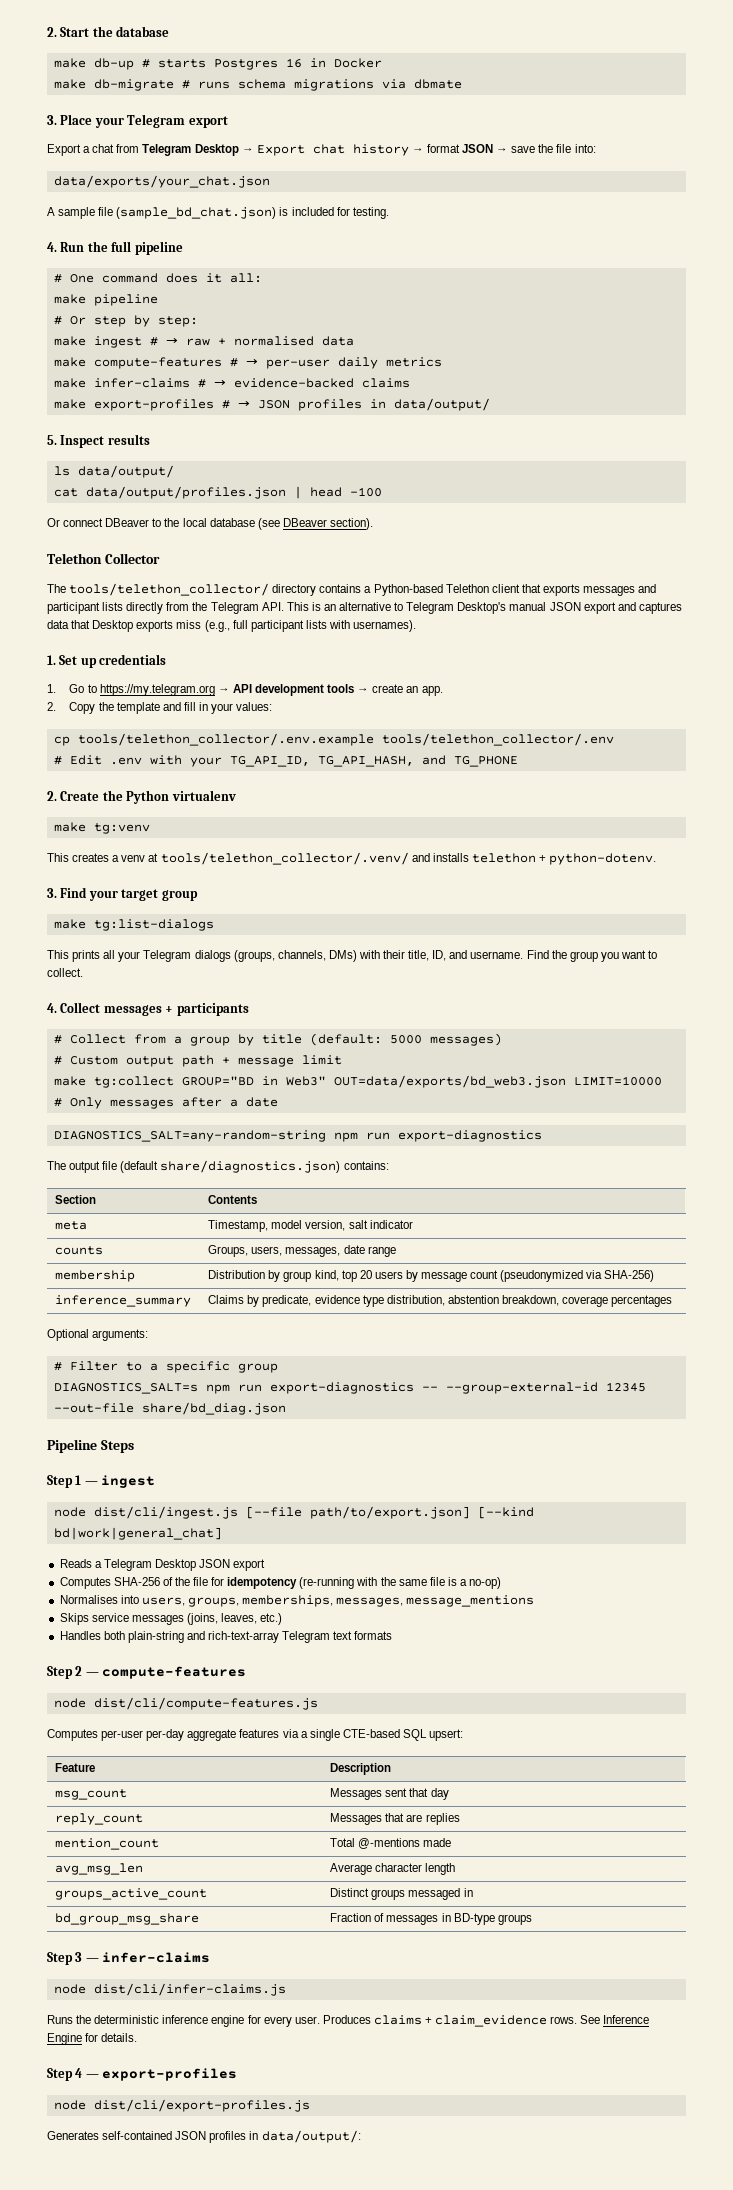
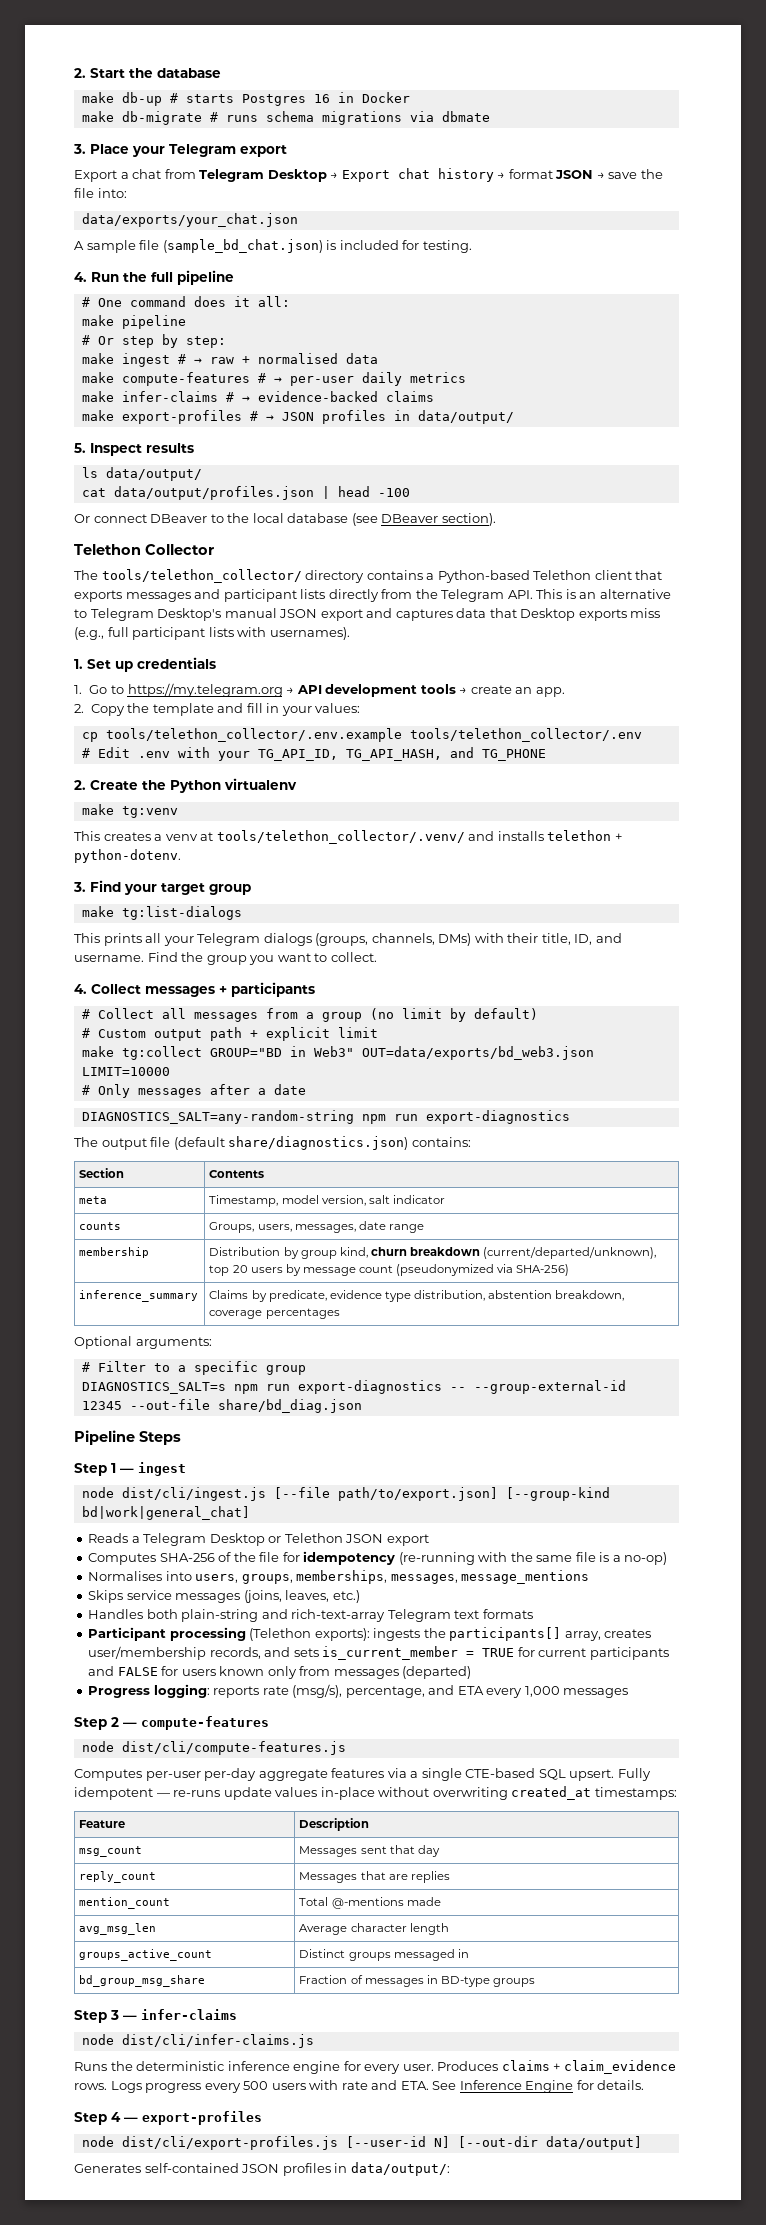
- # Collect from a group by title (default: 5000 messages)
+ # Collect all messages from a group (no limit by default)
- # Custom output path + message limit
+ # Custom output path + explicit limit
- membership | Distribution by group kind, top 20 users by message count (pseudonymized via SHA-256)
+ membership | Distribution by group kind, churn breakdown (current/departed/unknown), top 20 users by message count (pseudonymized via SHA-256)
- node dist/cli/ingest.js [--file path/to/export.json] [--kind bd|work|general_chat]
+ node dist/cli/ingest.js [--file path/to/export.json] [--group-kind bd|work|general_chat]
- Reads a Telegram Desktop JSON export
+ Reads a Telegram Desktop or Telethon JSON export
+ Participant processing (Telethon exports): ingests the participants[] array, creates user/membership records, and sets is_current_member = TRUE for current participants and FALSE for users known only from messages (departed)
+ Progress logging: reports rate (msg/s), percentage, and ETA every 1,000 messages
- Computes per-user per-day aggregate features via a single CTE-based SQL upsert:
+ Computes per-user per-day aggregate features via a single CTE-based SQL upsert. Fully idempotent — re-runs update values in-place without overwriting created_at timestamps:
- See Inference Engine for details.
+ Logs progress every 500 users with rate and ETA. See Inference Engine for details.
- node dist/cli/export-profiles.js
+ node dist/cli/export-profiles.js [--user-id N] [--out-dir data/output]

